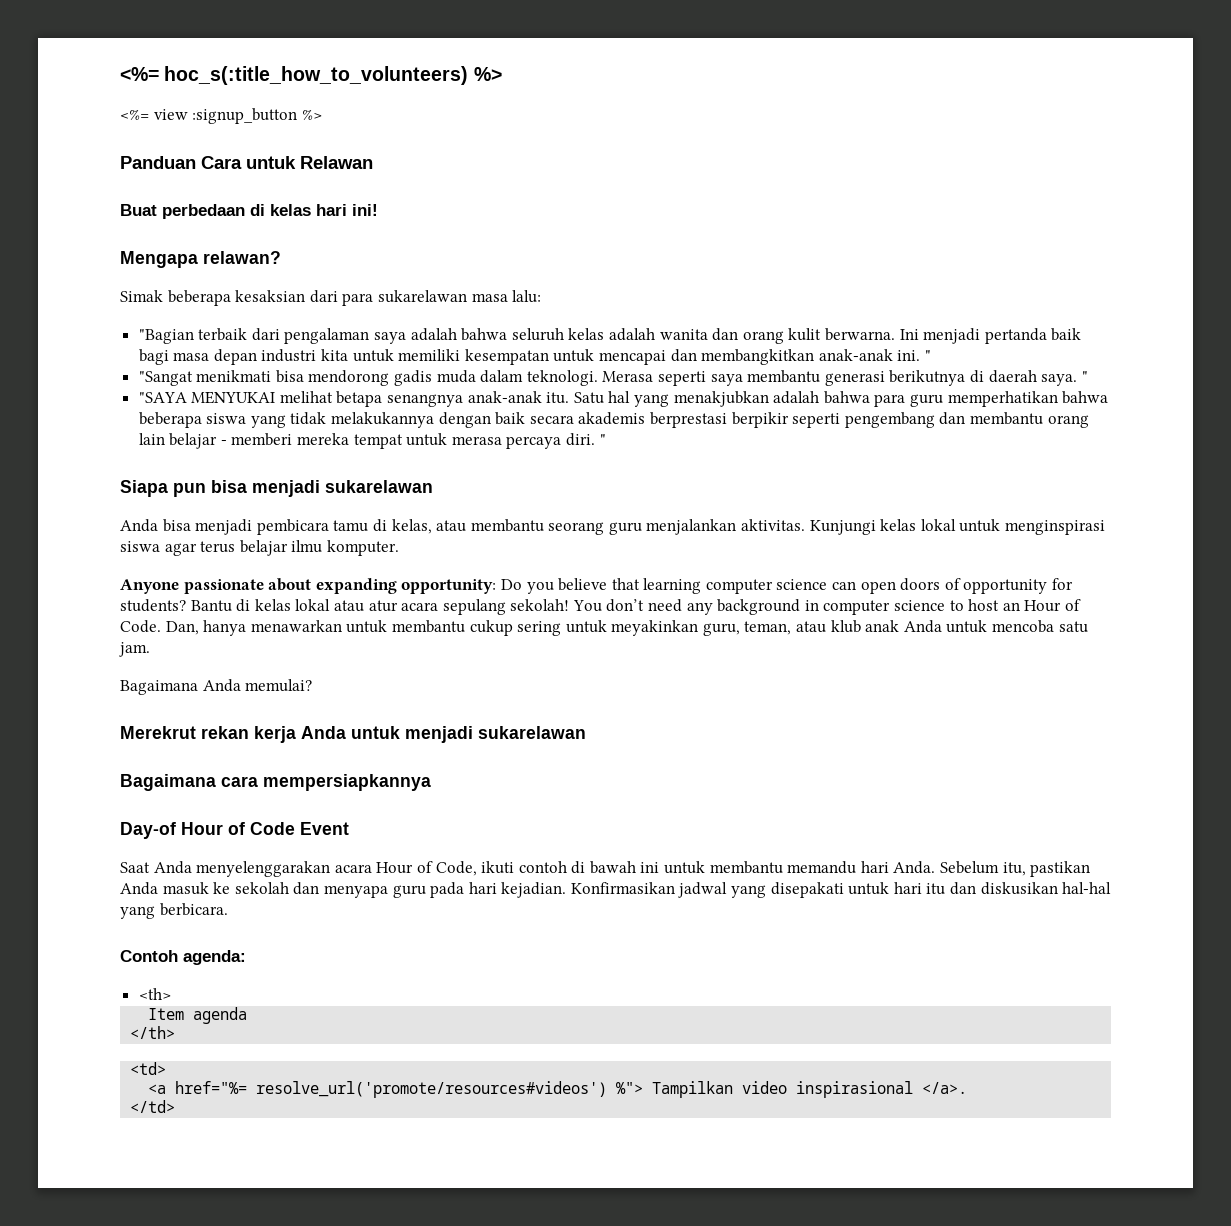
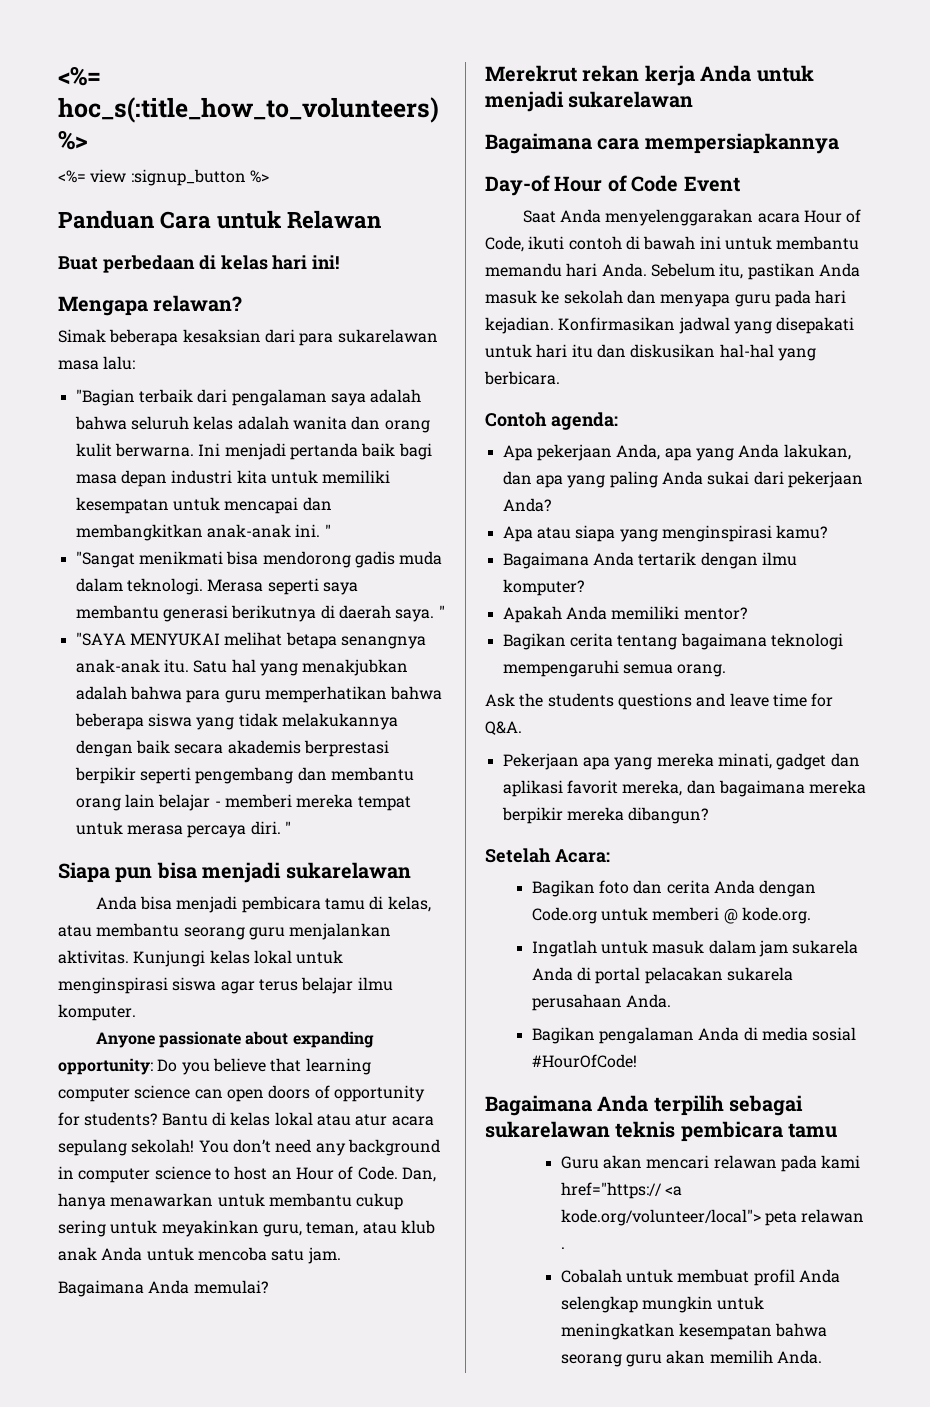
- <th>
- Item agenda
- </th>
- <td>
- <a href="%= resolve_url('promote/resources#videos') %"> Tampilkan video inspirasional </a>.
- </td>
+ Apa pekerjaan Anda, apa yang Anda lakukan, dan apa yang paling Anda sukai dari pekerjaan Anda?
+ Apa atau siapa yang menginspirasi kamu?
+ Bagaimana Anda tertarik dengan ilmu komputer?
+ Apakah Anda memiliki mentor?
+ Bagikan cerita tentang bagaimana teknologi mempengaruhi semua orang.
+ Ask the students questions and leave time for Q&A.
+ Pekerjaan apa yang mereka minati, gadget dan aplikasi favorit mereka, dan bagaimana mereka berpikir mereka dibangun?
+ Setelah Acara:
+ Bagikan foto dan cerita Anda dengan Code.org untuk memberi @ kode.org.
+ Ingatlah untuk masuk dalam jam sukarela Anda di portal pelacakan sukarela perusahaan Anda.
+ Bagikan pengalaman Anda di media sosial #HourOfCode!
+ Bagaimana Anda terpilih sebagai sukarelawan teknis pembicara tamu
+ Guru akan mencari relawan pada kami href="https:// <a kode.org/volunteer/local"> peta relawan .
+ Cobalah untuk membuat profil Anda selengkap mungkin untuk meningkatkan kesempatan bahwa seorang guru akan memilih Anda.

